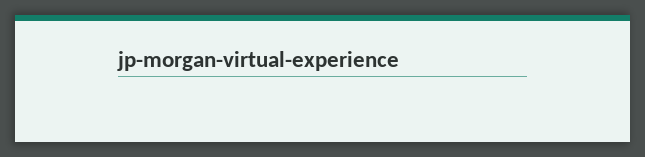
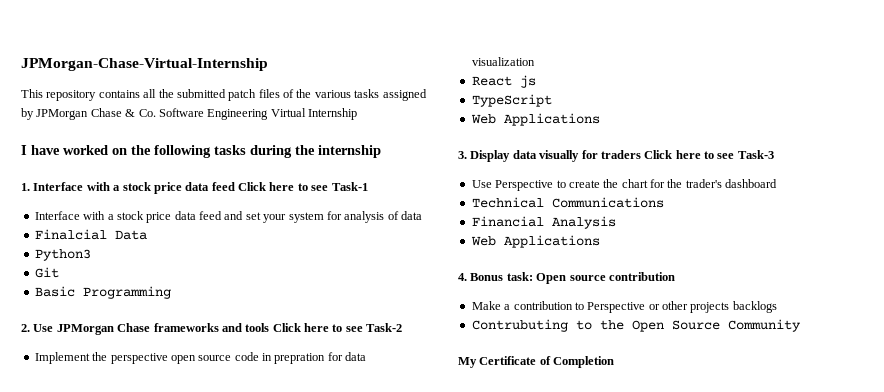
- jp-morgan-virtual-experience
+ JPMorgan-Chase-Virtual-Internship
+ This repository contains all the submitted patch files of the various tasks assigned by JPMorgan Chase & Co. Software Engineering Virtual Internship
+ I have worked on the following tasks during the internship
+ 1. Interface with a stock price data feed Click here to see Task-1
+ Interface with a stock price data feed and set your system for analysis of data
+ Finalcial Data
+ Python3
+ Git
+ Basic Programming
+ 2. Use JPMorgan Chase frameworks and tools Click here to see Task-2
+ Implement the perspective open source code in prepration for data visualization
+ React js
+ TypeScript
+ Web Applications
+ 3. Display data visually for traders Click here to see Task-3
+ Use Perspective to create the chart for the trader's dashboard
+ Technical Communications
+ Financial Analysis
+ Web Applications
+ 4. Bonus task: Open source contribution
+ Make a contribution to Perspective or other projects backlogs
+ Contrubuting to the Open Source Community
+ My Certificate of Completion

